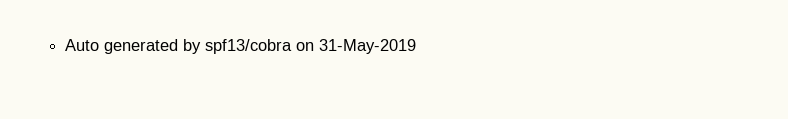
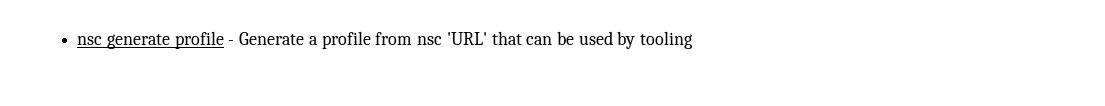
- Auto generated by spf13/cobra on 31-May-2019
+ nsc generate profile - Generate a profile from nsc 'URL' that can be used by tooling

